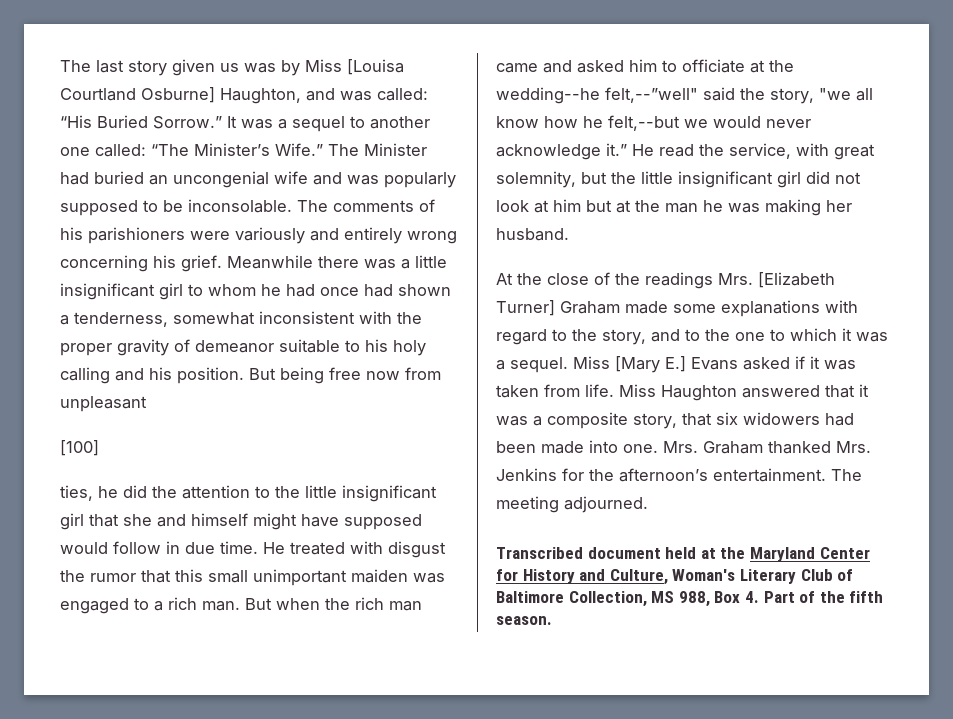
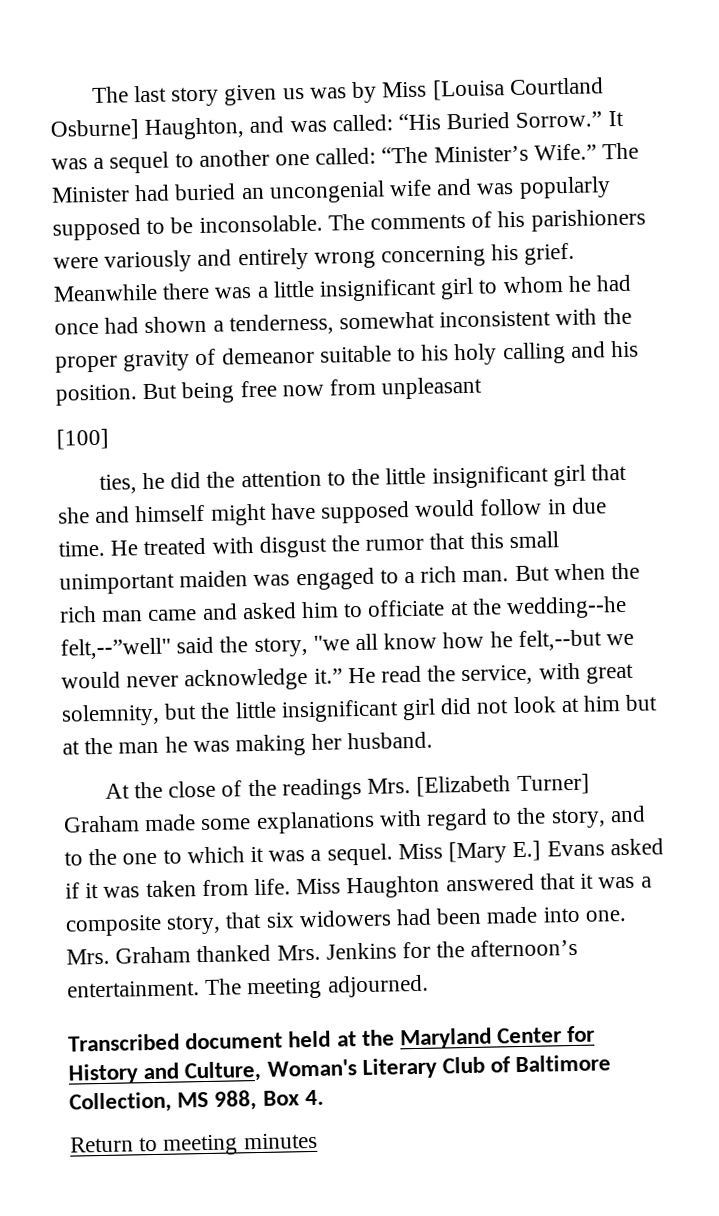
- Transcribed document held at the Maryland Center for History and Culture, Woman's Literary Club of Baltimore Collection, MS 988, Box 4. Part of the fifth season.
+ Transcribed document held at the Maryland Center for History and Culture, Woman's Literary Club of Baltimore Collection, MS 988, Box 4.
+ Return to meeting minutes

